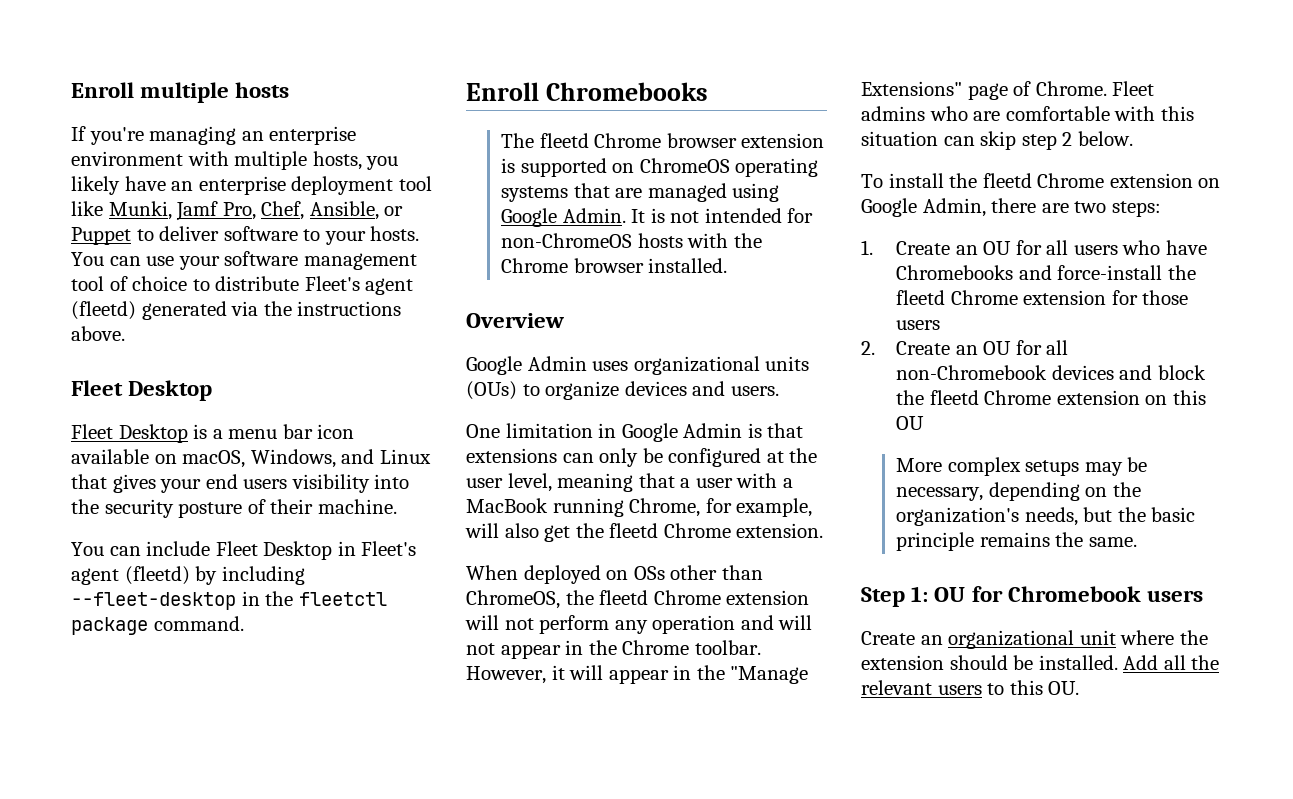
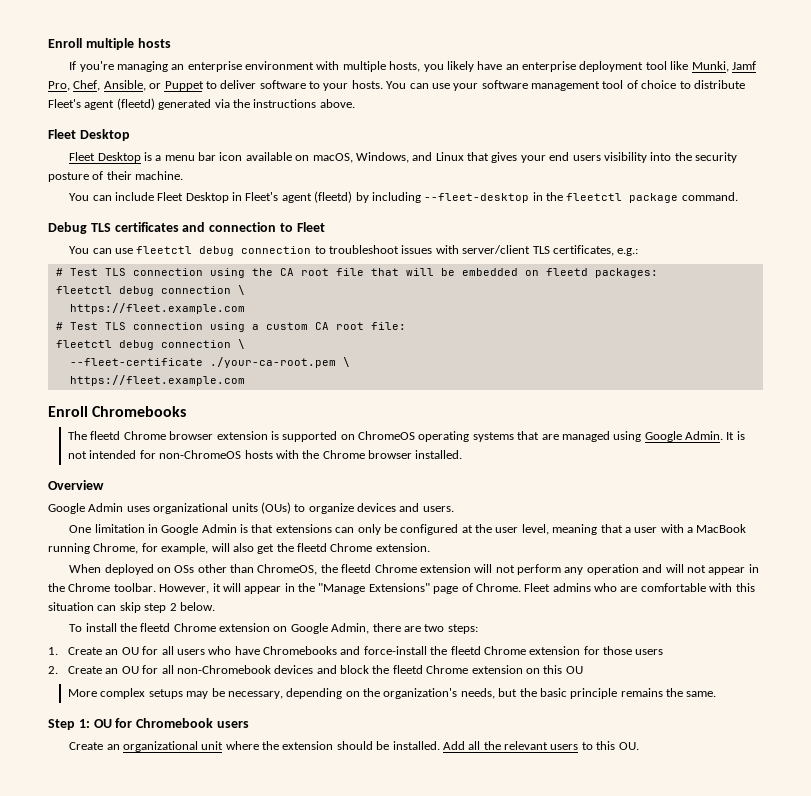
+ Debug TLS certificates and connection to Fleet
+ You can use fleetctl debug connection to troubleshoot issues with server/client TLS certificates, e.g.:
+ # Test TLS connection using the CA root file that will be embedded on fleetd packages:
+ fleetctl debug connection \
+ https://fleet.example.com
+ # Test TLS connection using a custom CA root file:
+ fleetctl debug connection \
+ --fleet-certificate ./your-ca-root.pem \
+ https://fleet.example.com

